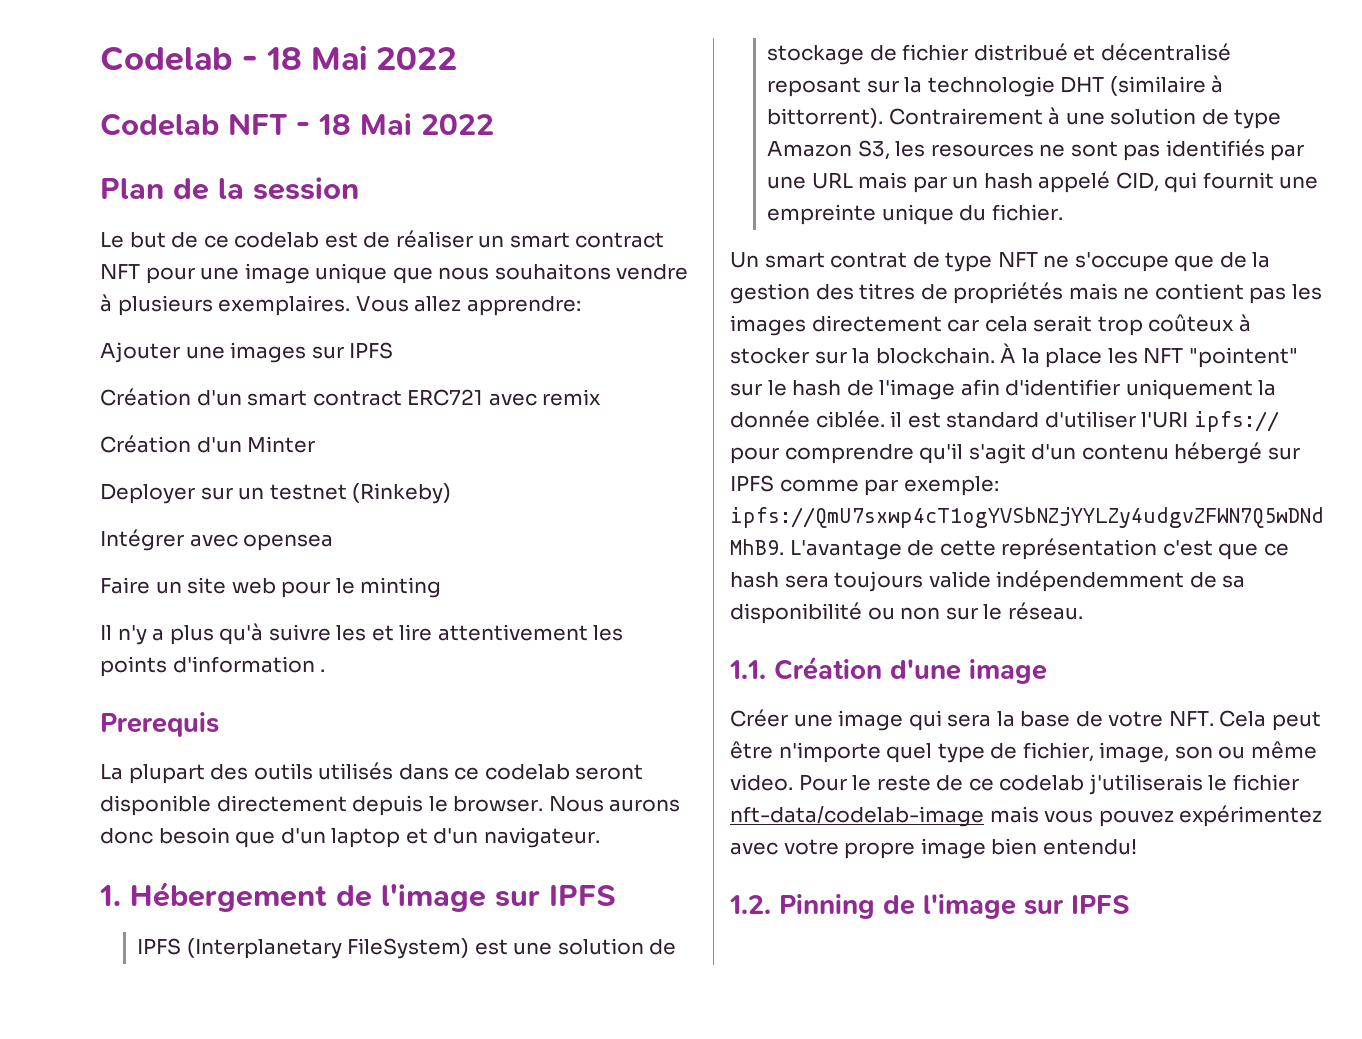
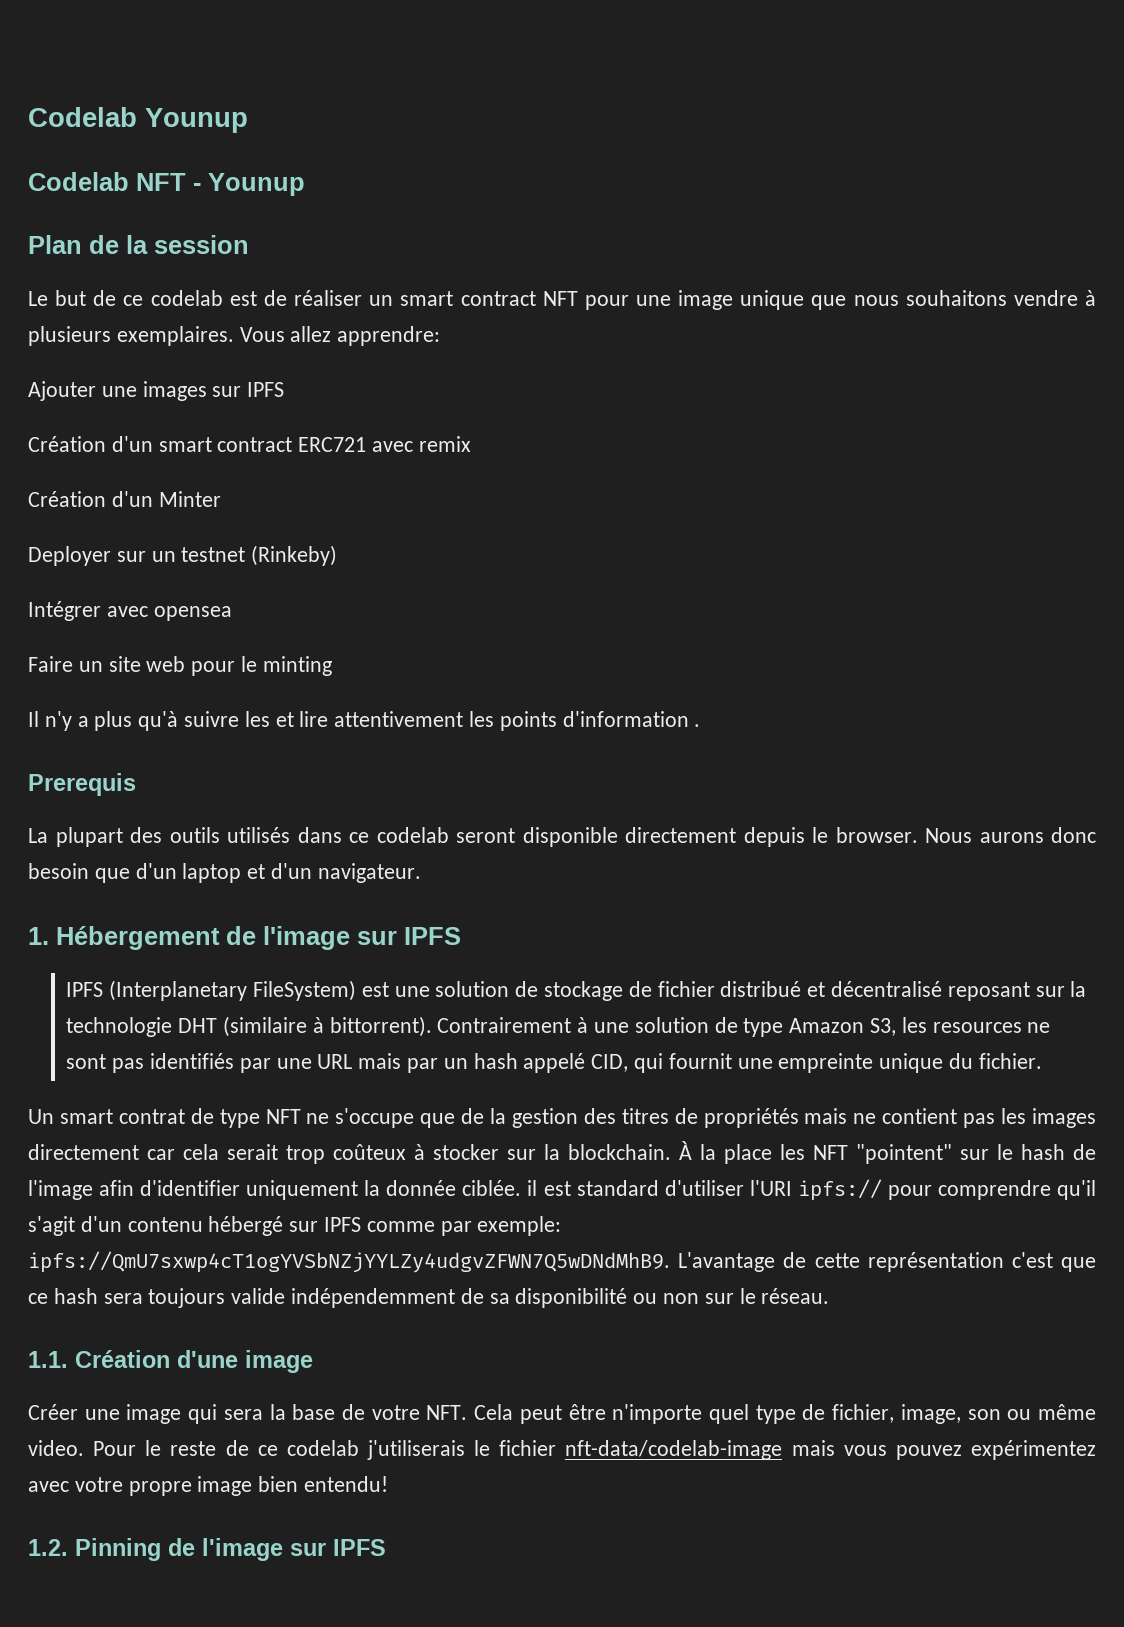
- Codelab - 18 Mai 2022
+ Codelab Younup
- Codelab NFT - 18 Mai 2022
+ Codelab NFT - Younup

